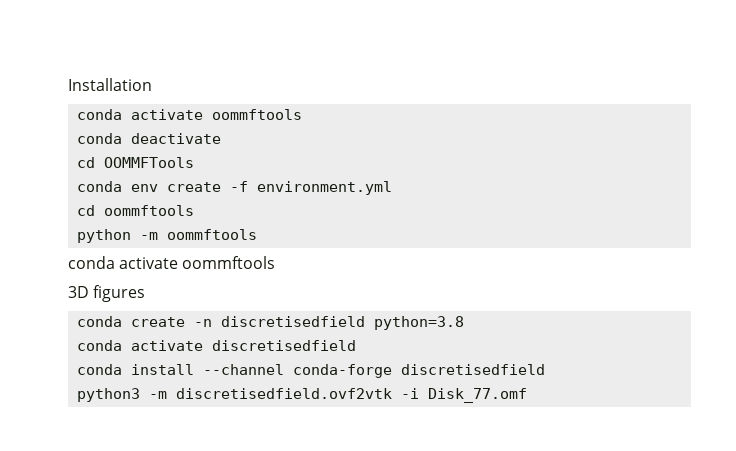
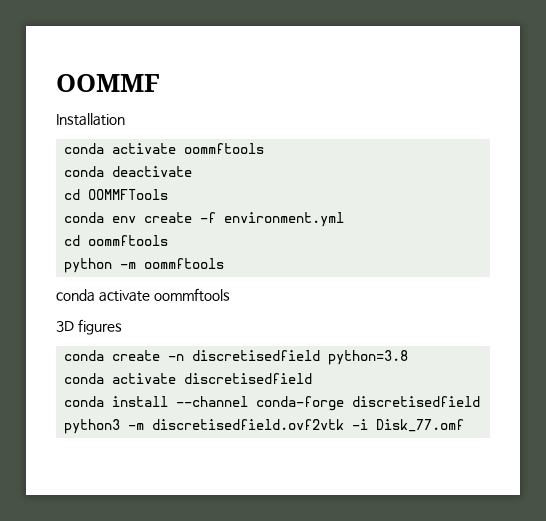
+ OOMMF

